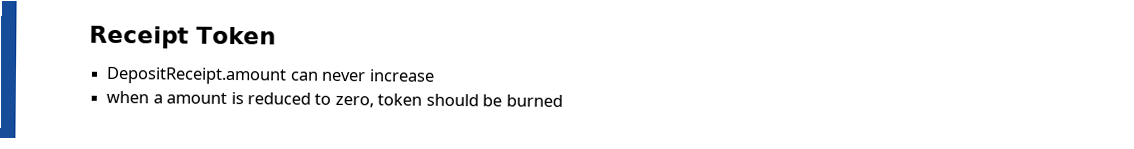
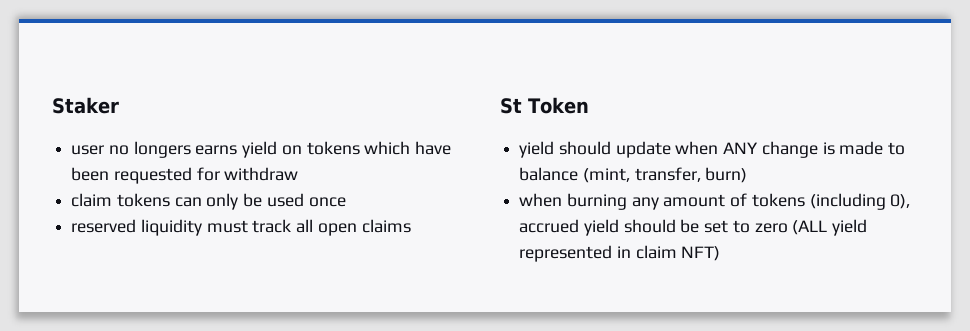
- Receipt Token
- DepositReceipt.amount can never increase
- when a amount is reduced to zero, token should be burned
+ Staker
+ user no longers earns yield on tokens which have been requested for withdraw
+ claim tokens can only be used once
+ reserved liquidity must track all open claims
+ St Token
+ yield should update when ANY change is made to balance (mint, transfer, burn)
+ when burning any amount of tokens (including 0), accrued yield should be set to zero (ALL yield represented in claim NFT)

